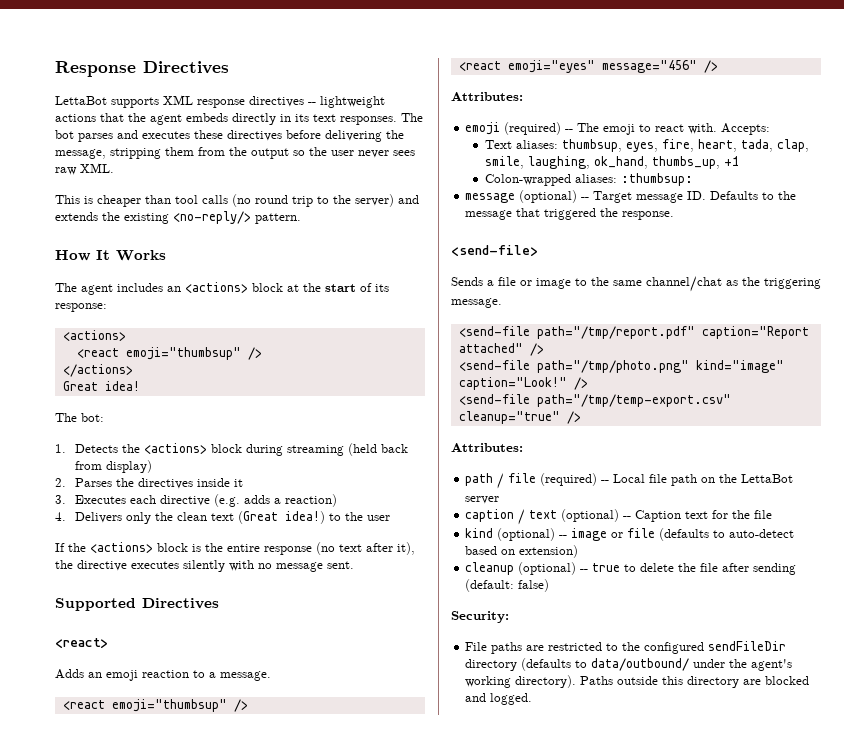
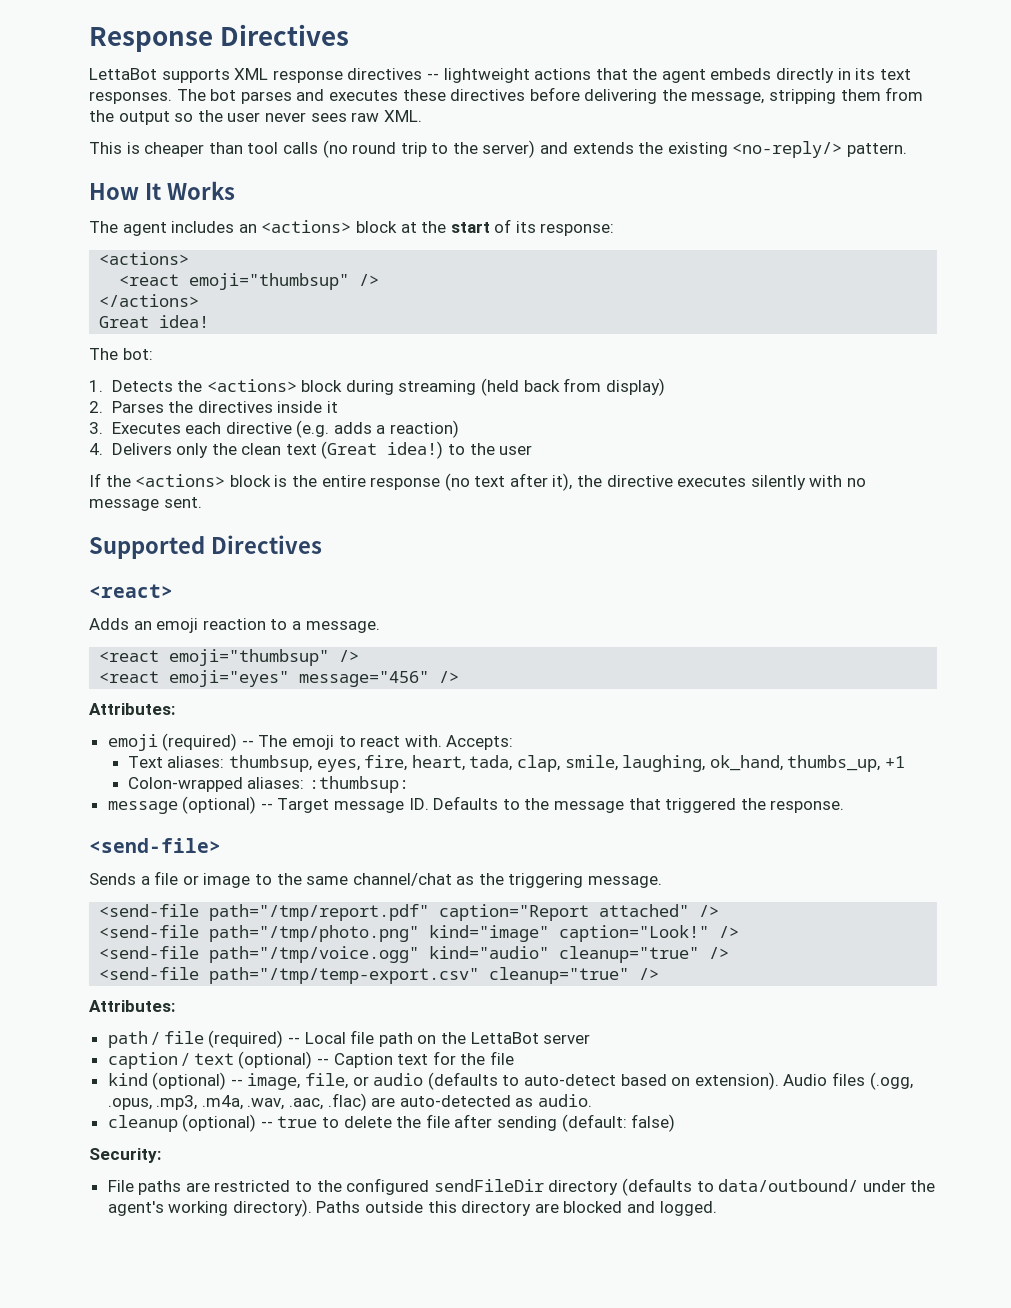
+ <send-file path="/tmp/voice.ogg" kind="audio" cleanup="true" />
- kind (optional) -- image or file (defaults to auto-detect based on extension)
+ kind (optional) -- image, file, or audio (defaults to auto-detect based on extension). Audio files (.ogg, .opus, .mp3, .m4a, .wav, .aac, .flac) are auto-detected as audio.

